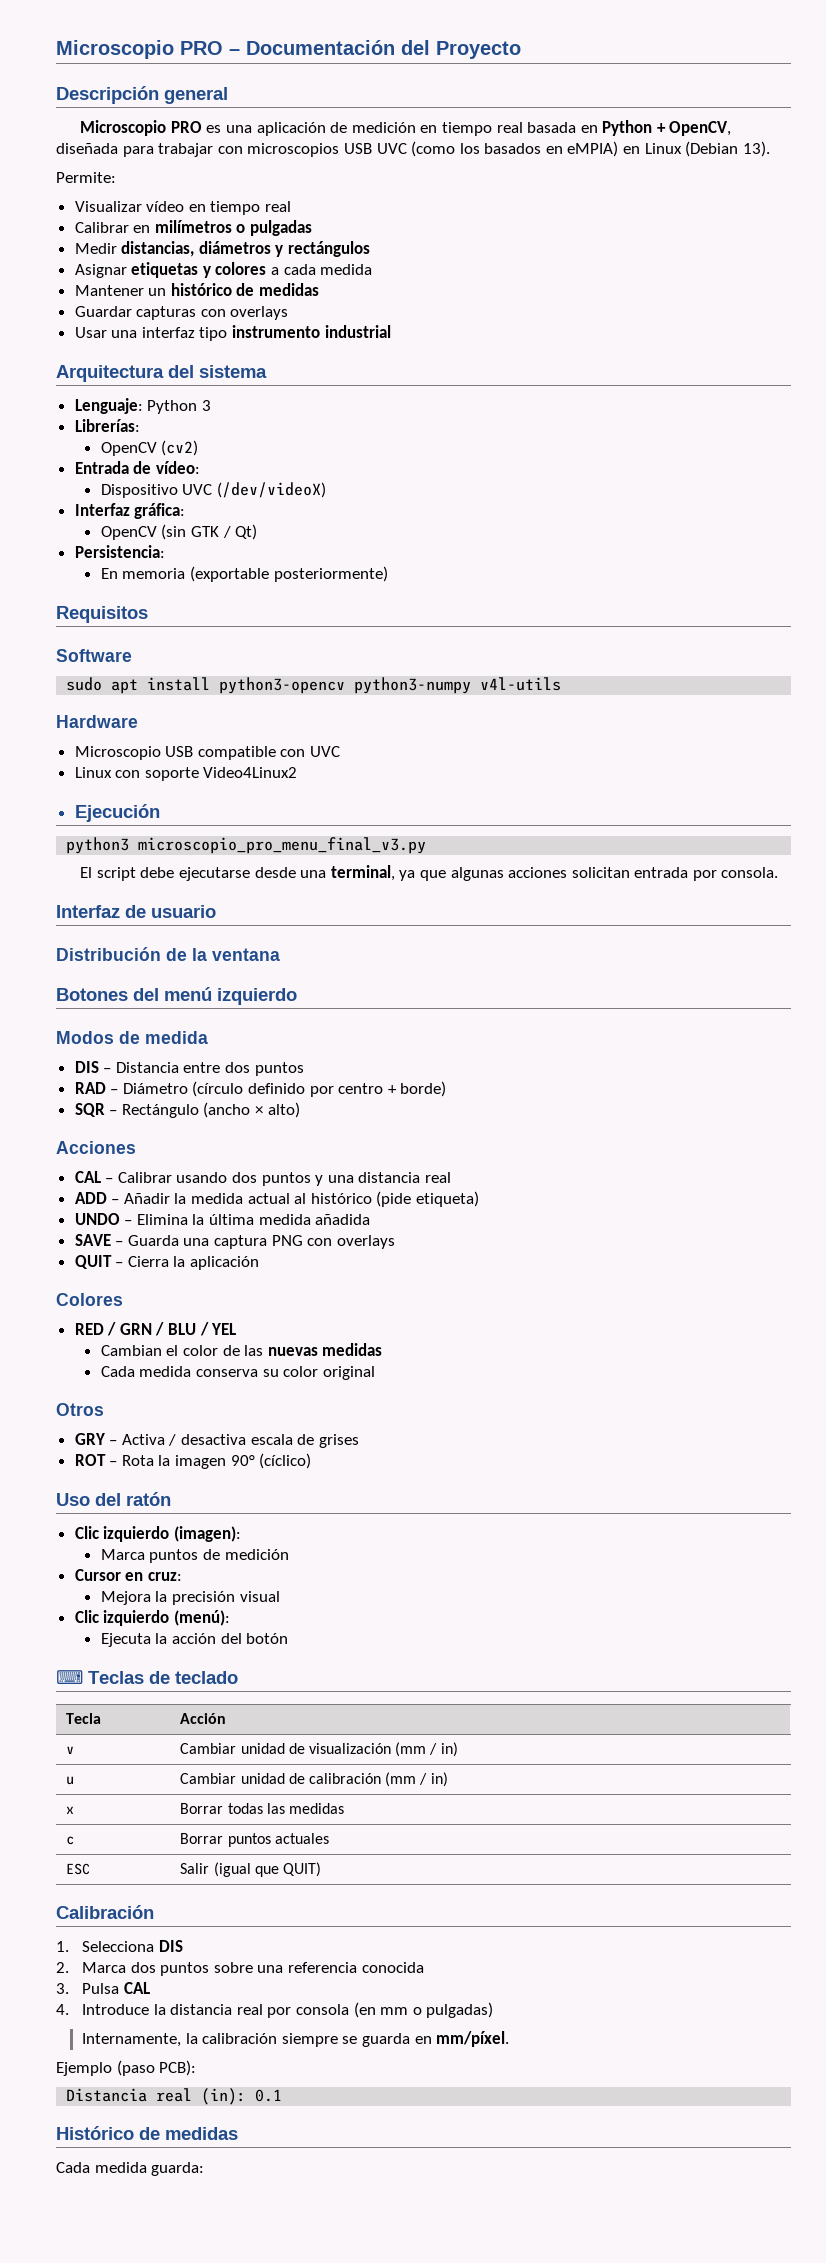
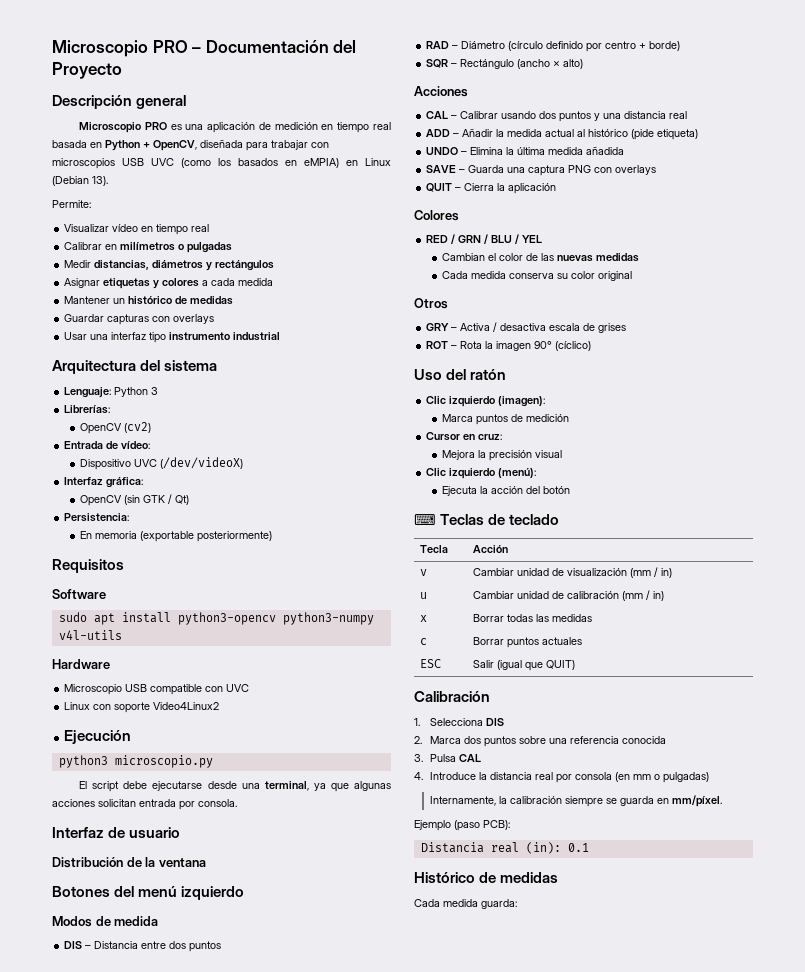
- python3 microscopio_pro_menu_final_v3.py
+ python3 microscopio.py

